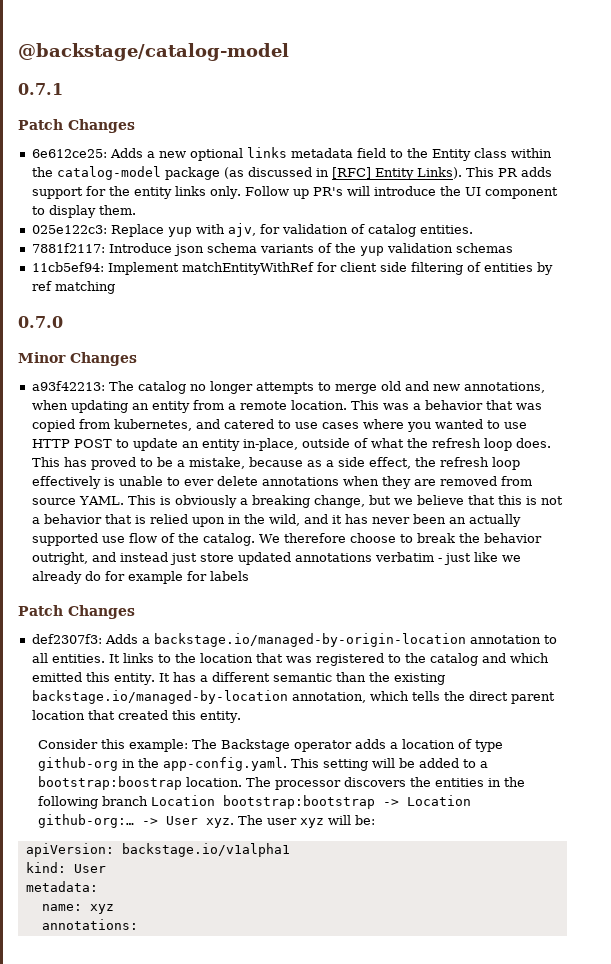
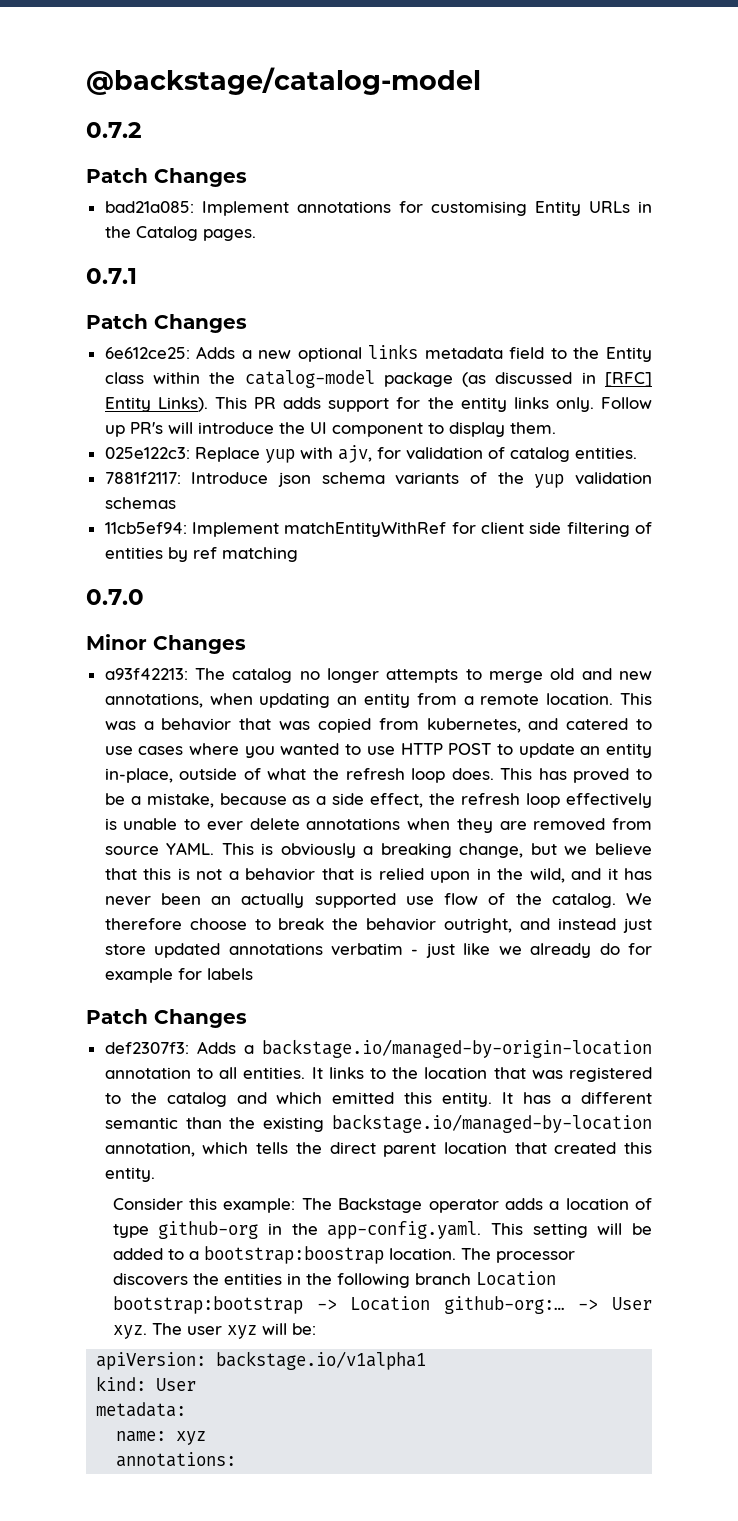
+ 0.7.2
+ Patch Changes
+ bad21a085: Implement annotations for customising Entity URLs in the Catalog pages.

